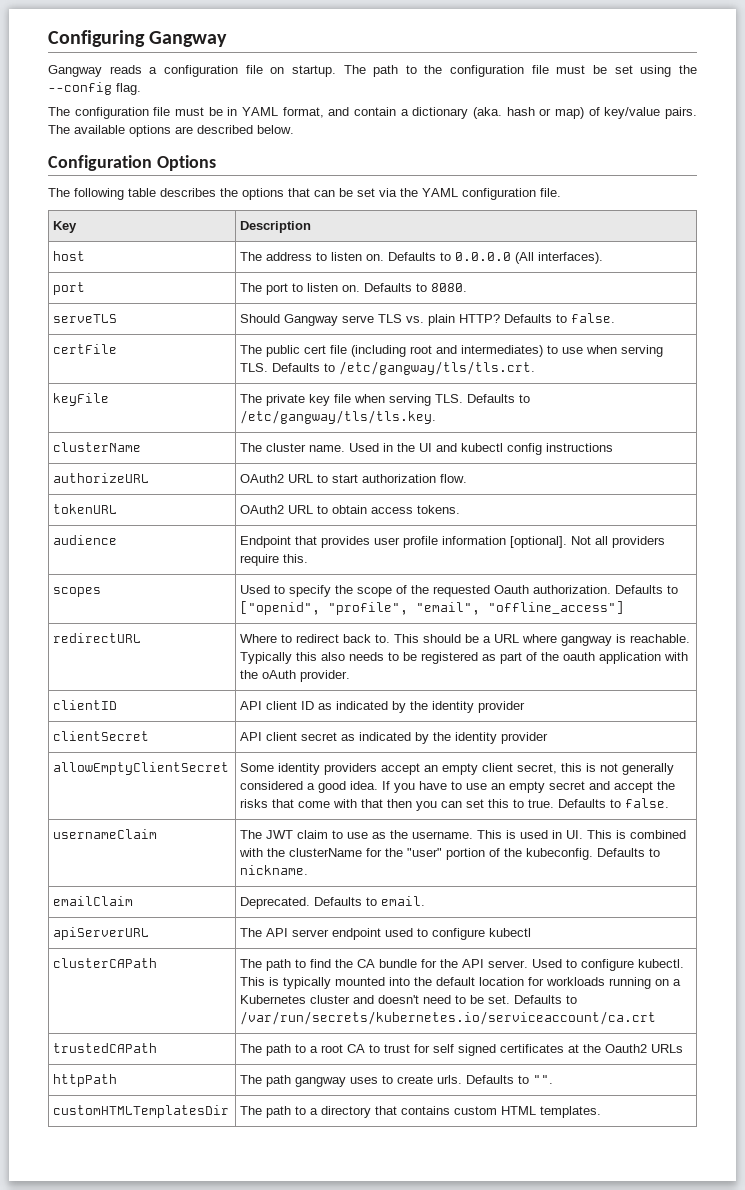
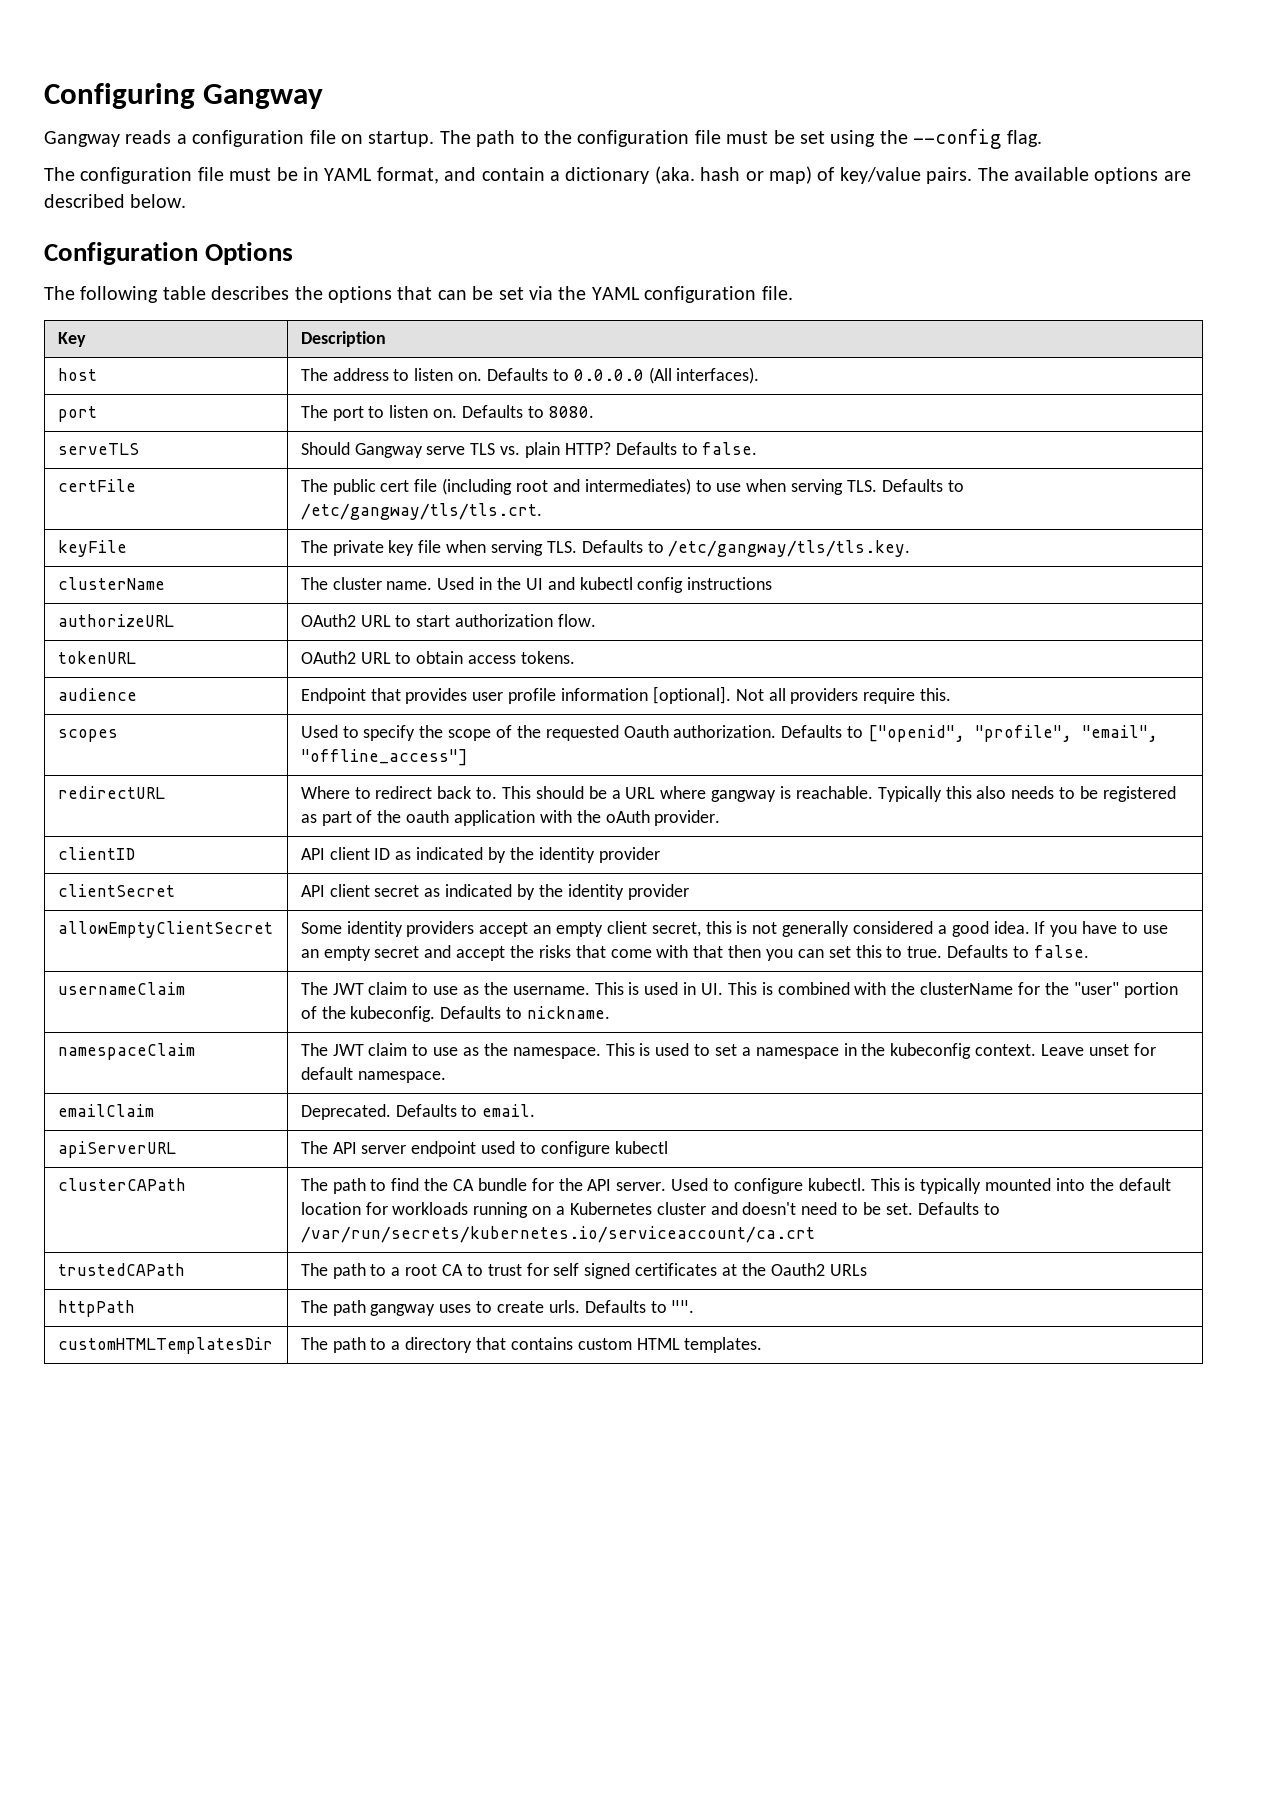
+ namespaceClaim | The JWT claim to use as the namespace. This is used to set a namespace in the kubeconfig context. Leave unset for default namespace.

